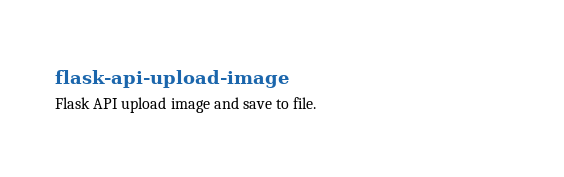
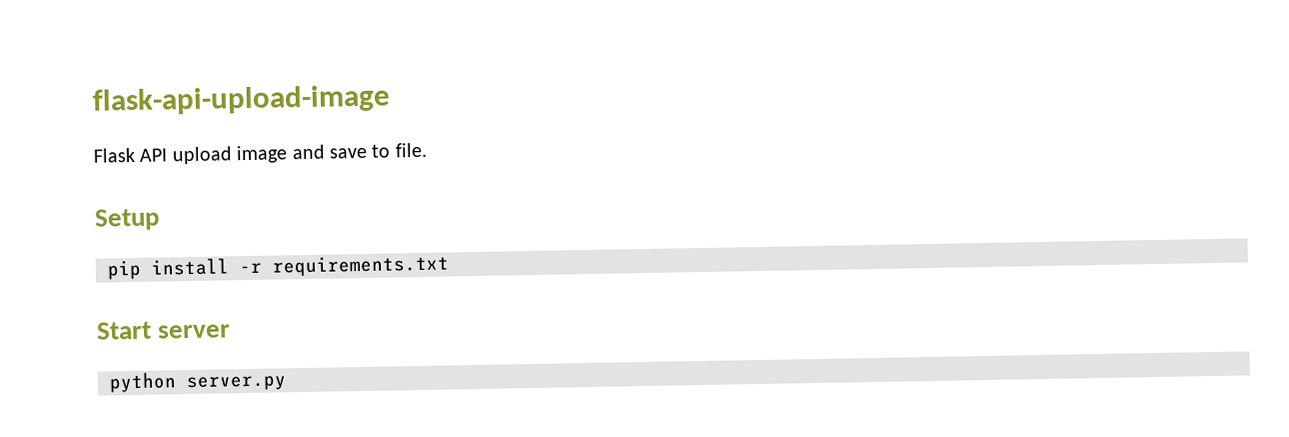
+ Setup
+ pip install -r requirements.txt
+ Start server
+ python server.py

